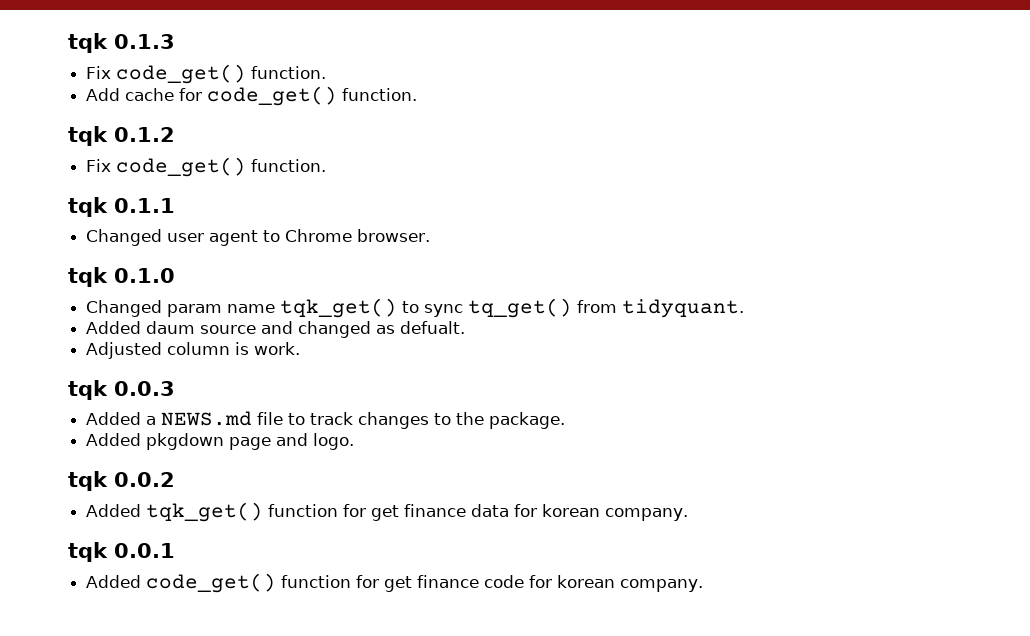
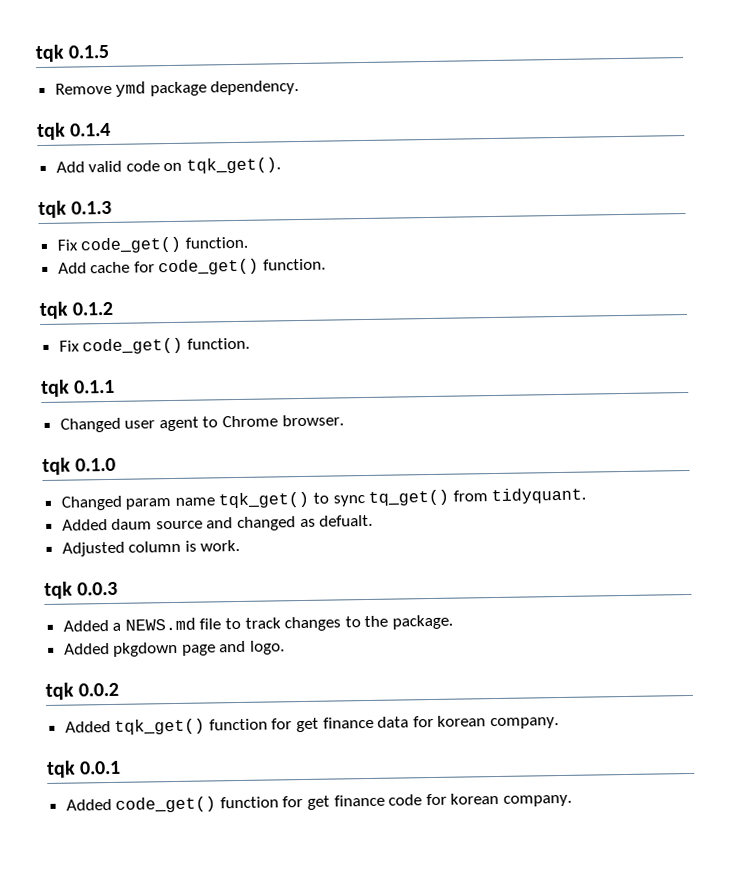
+ tqk 0.1.5
+ Remove ymd package dependency.
+ tqk 0.1.4
+ Add valid code on tqk_get().

